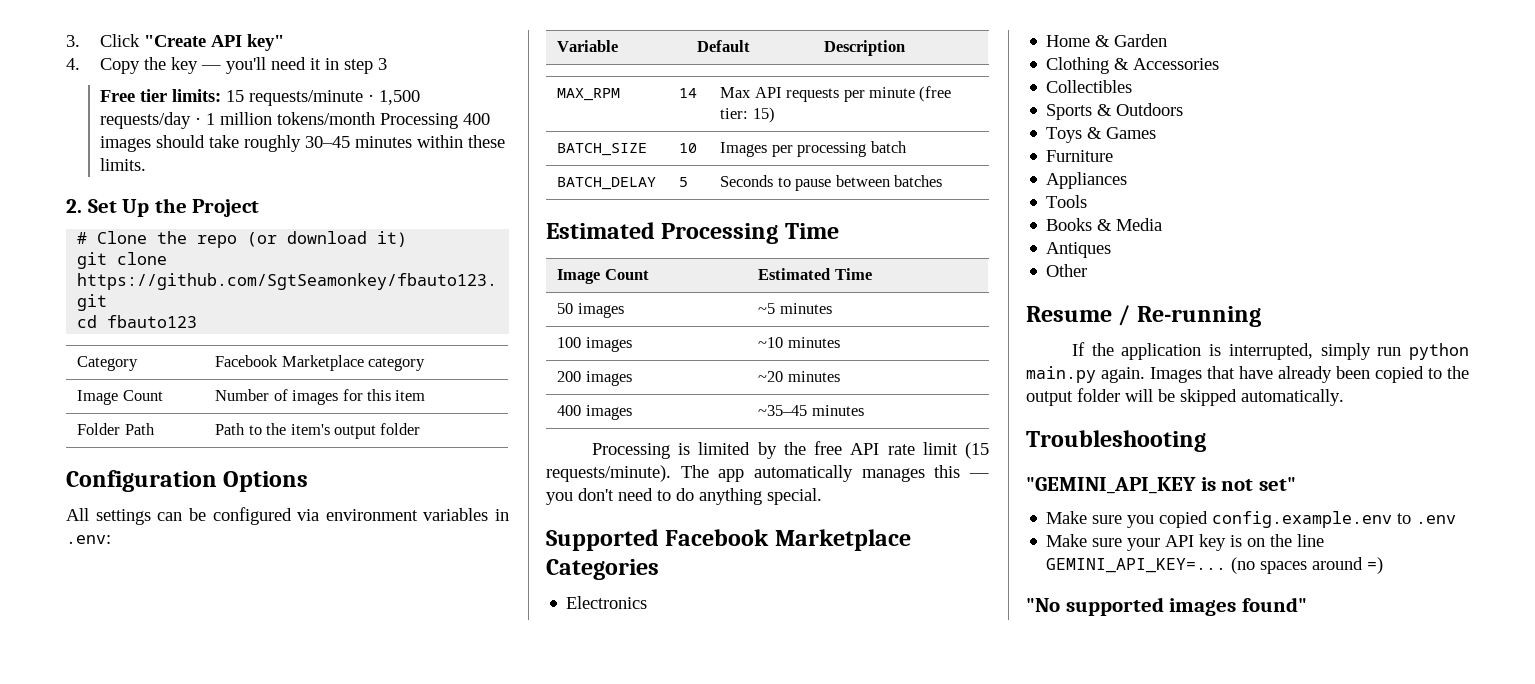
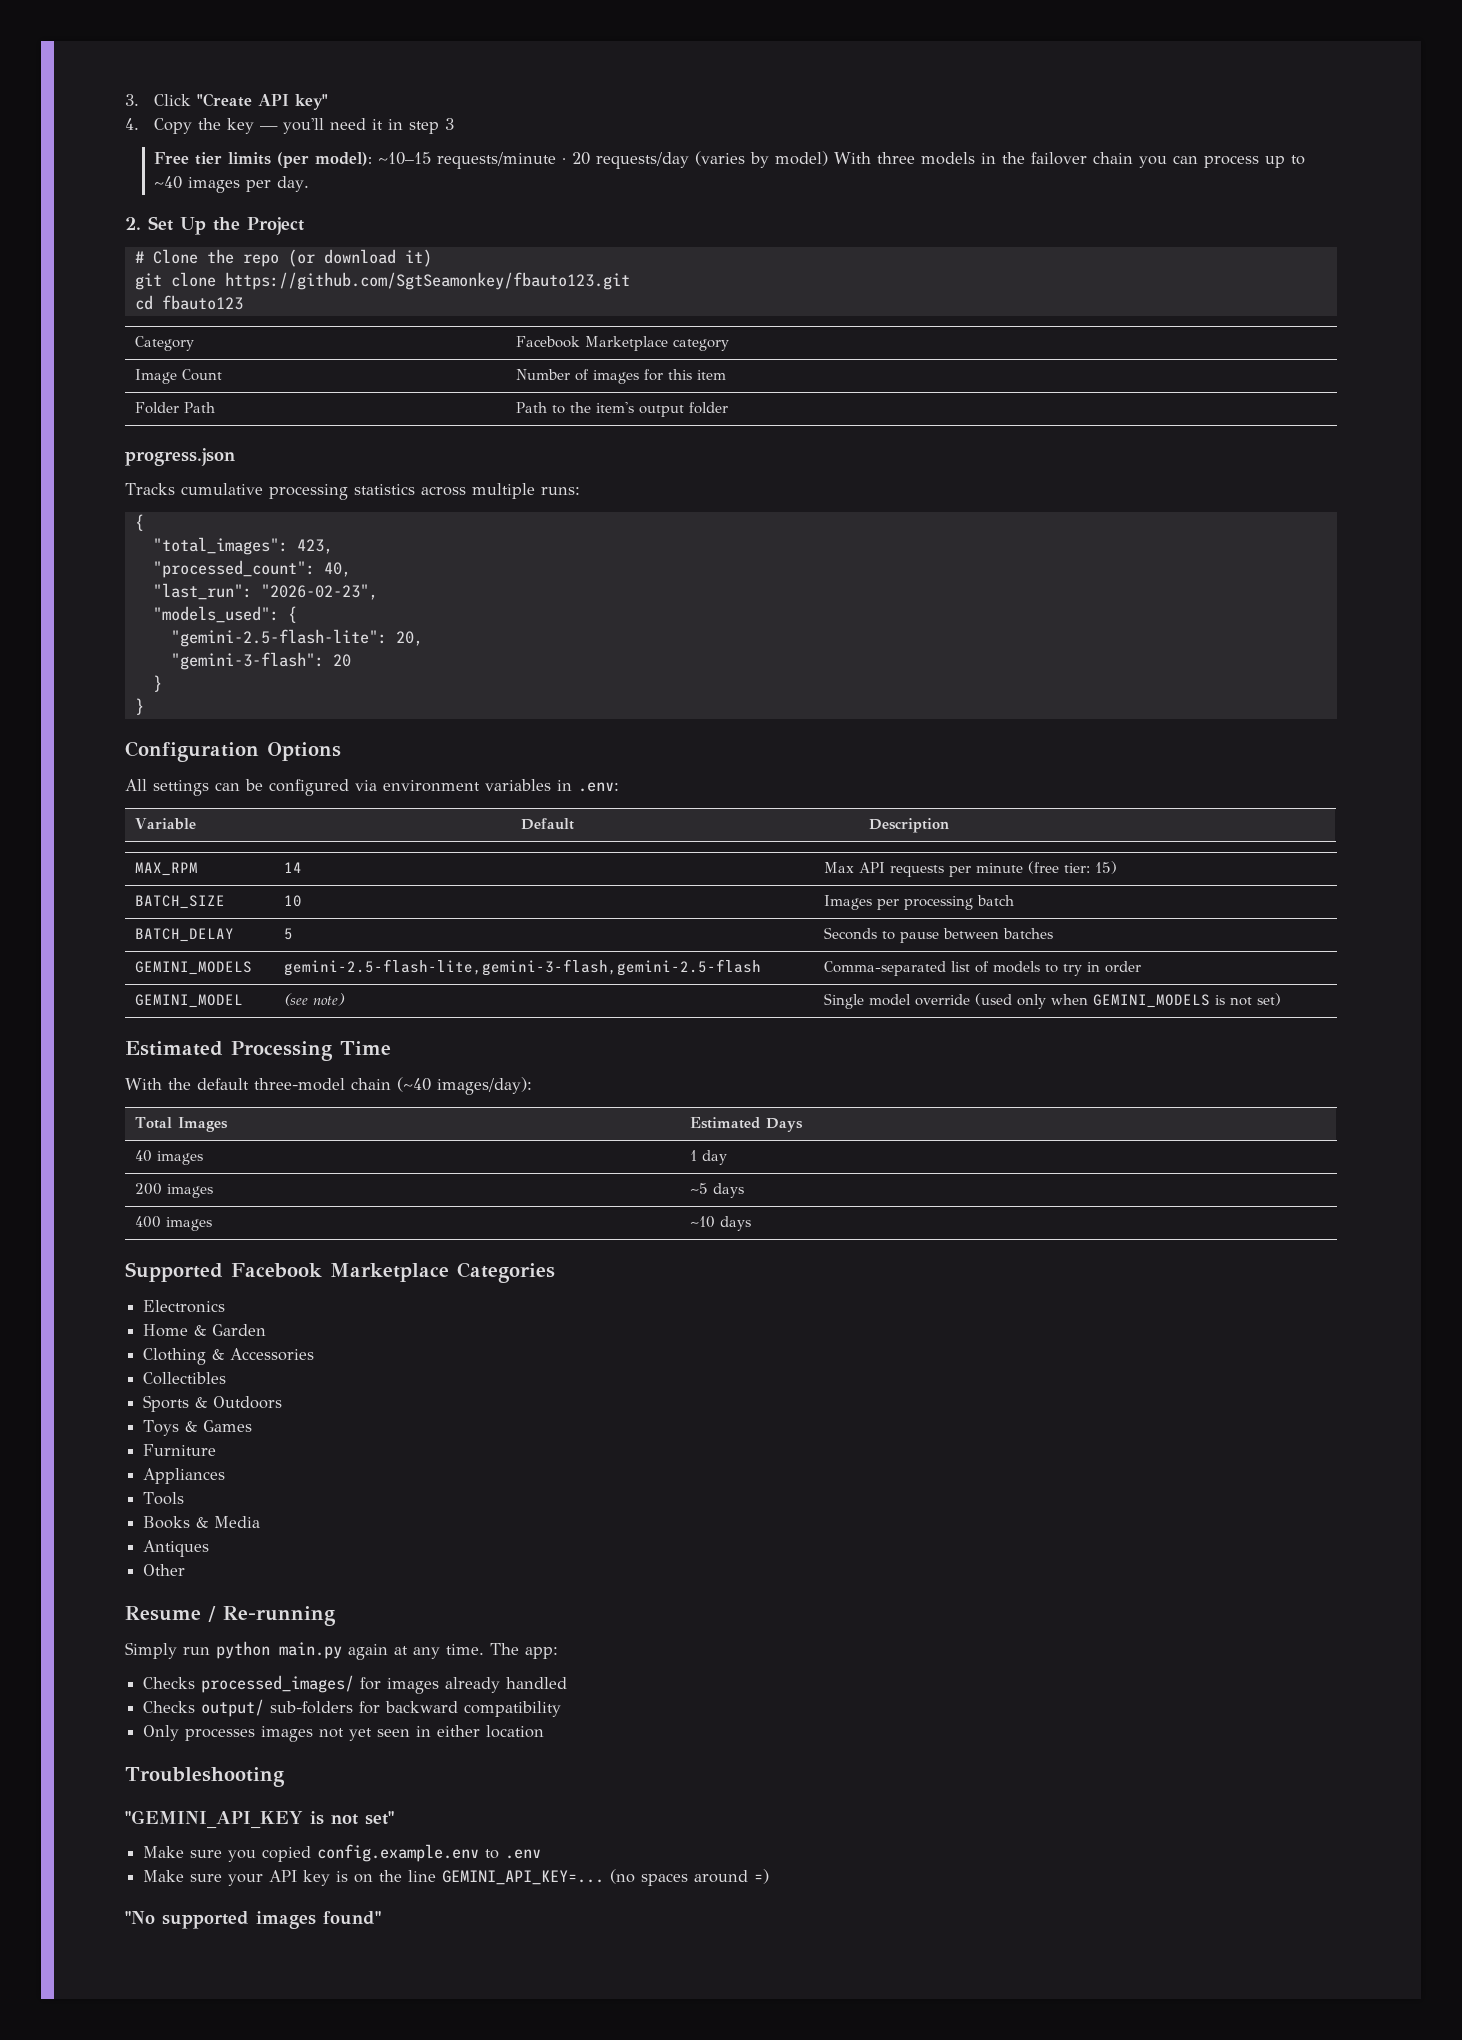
- Free tier limits: 15 requests/minute · 1,500 requests/day · 1 million tokens/month Processing 400 images should take roughly 30–45 minutes within these limits.
+ Free tier limits (per model): ~10–15 requests/minute · 20 requests/day (varies by model) With three models in the failover chain you can process up to ~40 images per day.
+ progress.json
+ Tracks cumulative processing statistics across multiple runs:
+ {
+ "total_images": 423,
+ "processed_count": 40,
+ "last_run": "2026-02-23",
+ "models_used": {
+ "gemini-2.5-flash-lite": 20,
+ "gemini-3-flash": 20
+ }
+ }
+ GEMINI_MODELS | gemini-2.5-flash-lite,gemini-3-flash,gemini-2.5-flash | Comma-separated list of models to try in order
+ GEMINI_MODEL | (see note) | Single model override (used only when GEMINI_MODELS is not set)
  Estimated Processing Time
- Image Count | Estimated Time
- 50 images | ~5 minutes
- 100 images | ~10 minutes
+ With the default three-model chain (~40 images/day):
+ Total Images | Estimated Days
+ 40 images | 1 day
- 200 images | ~20 minutes
+ 200 images | ~5 days
- 400 images | ~35–45 minutes
- Processing is limited by the free API rate limit (15 requests/minute). The app automatically manages this — you don't need to do anything special.
+ 400 images | ~10 days
- If the application is interrupted, simply run python main.py again. Images that have already been copied to the output folder will be skipped automatically.
+ Simply run python main.py again at any time. The app:
+ Checks processed_images/ for images already handled
+ Checks output/ sub-folders for backward compatibility
+ Only processes images not yet seen in either location

